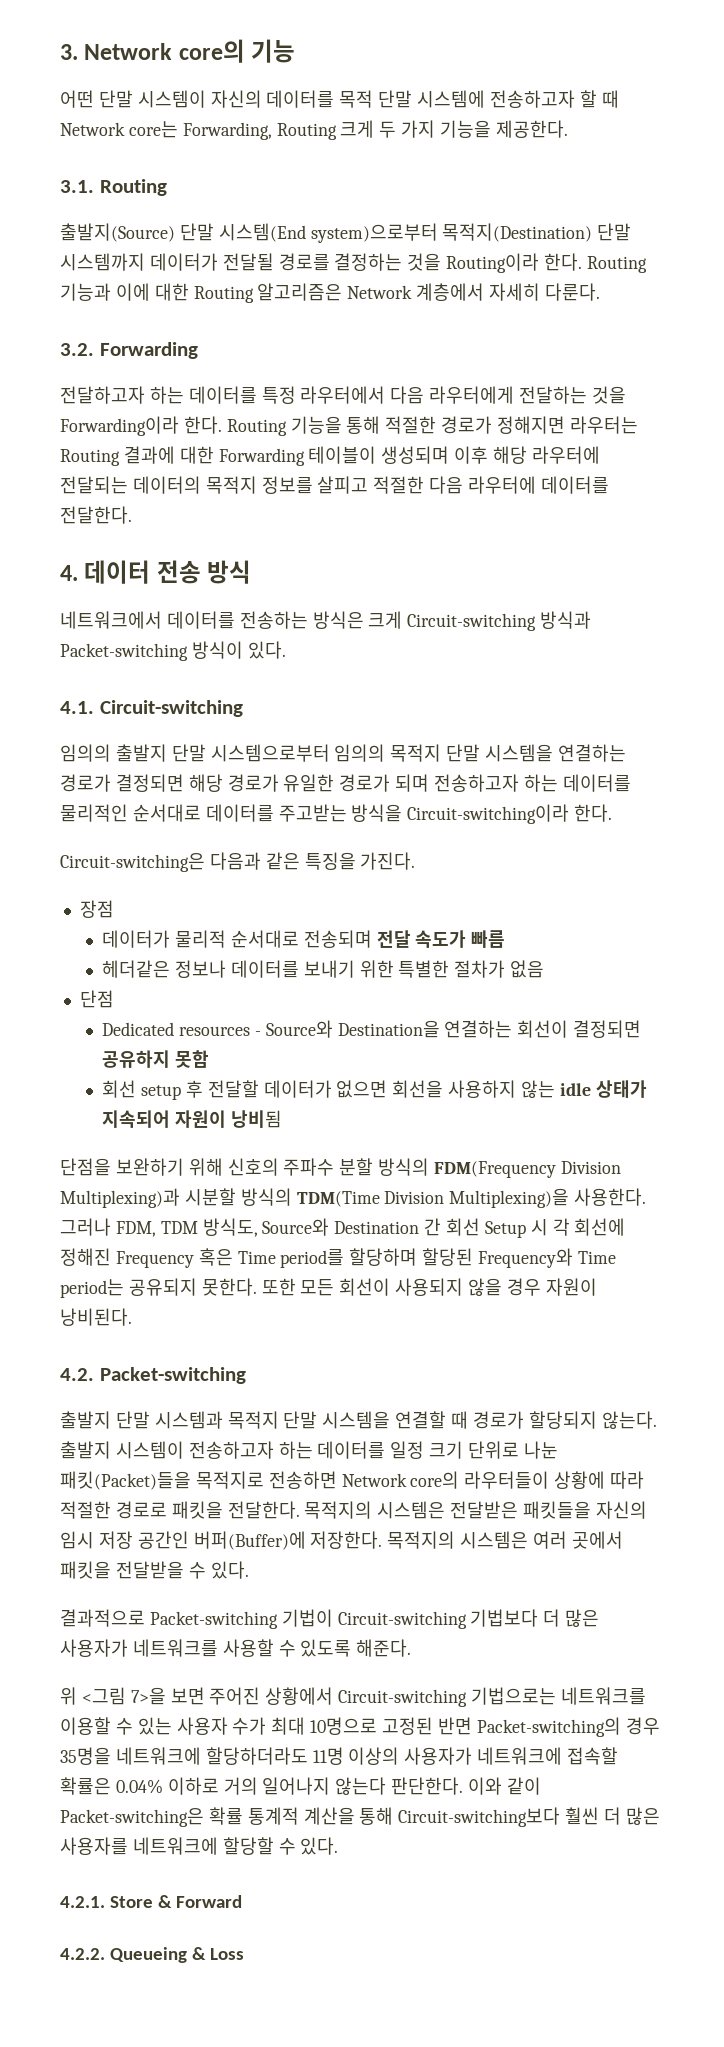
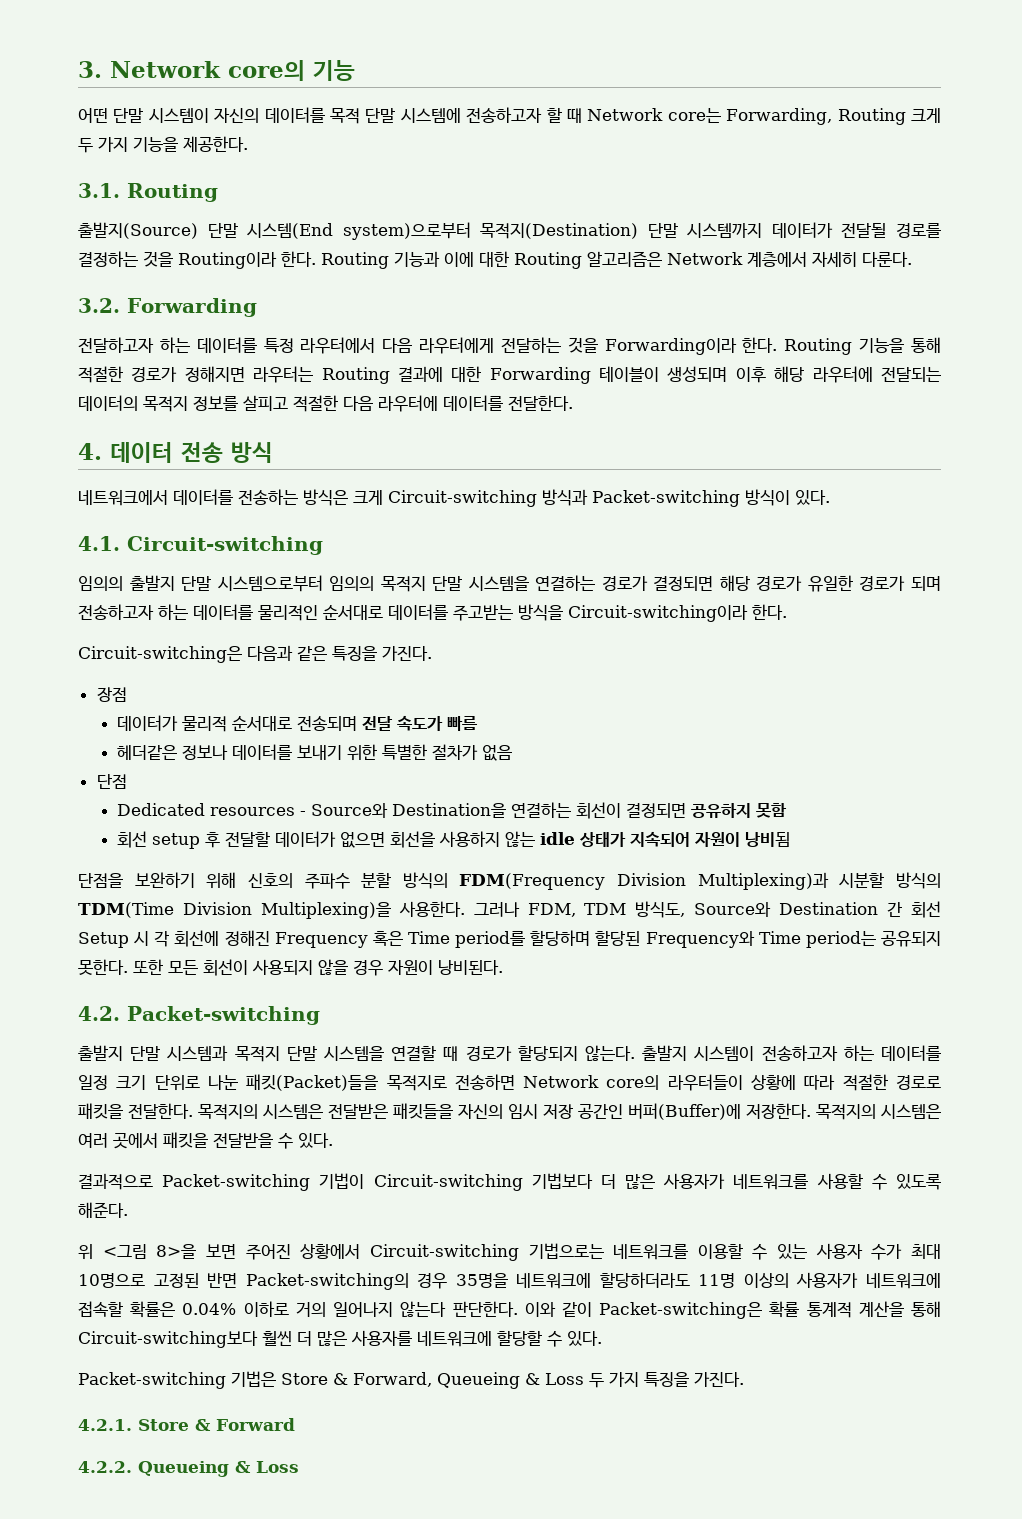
- 위 <그림 7>을 보면 주어진 상황에서 Circuit-switching 기법으로는 네트워크를 이용할 수 있는 사용자 수가 최대 10명으로 고정된 반면 Packet-switching의 경우 35명을 네트워크에 할당하더라도 11명 이상의 사용자가 네트워크에 접속할 확률은 0.04% 이하로 거의 일어나지 않는다 판단한다.
+ 위 <그림 8>을 보면 주어진 상황에서 Circuit-switching 기법으로는 네트워크를 이용할 수 있는 사용자 수가 최대 10명으로 고정된 반면 Packet-switching의 경우 35명을 네트워크에 할당하더라도 11명 이상의 사용자가 네트워크에 접속할 확률은 0.04% 이하로 거의 일어나지 않는다 판단한다.
+ Packet-switching 기법은 Store & Forward, Queueing & Loss 두 가지 특징을 가진다.

